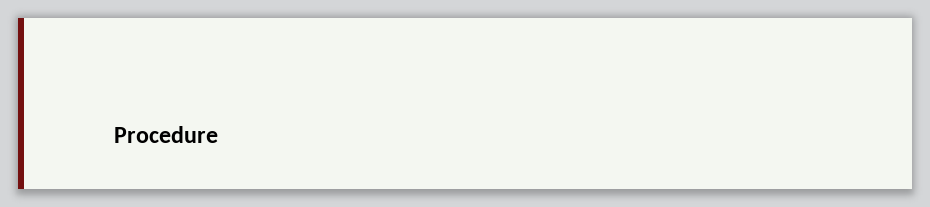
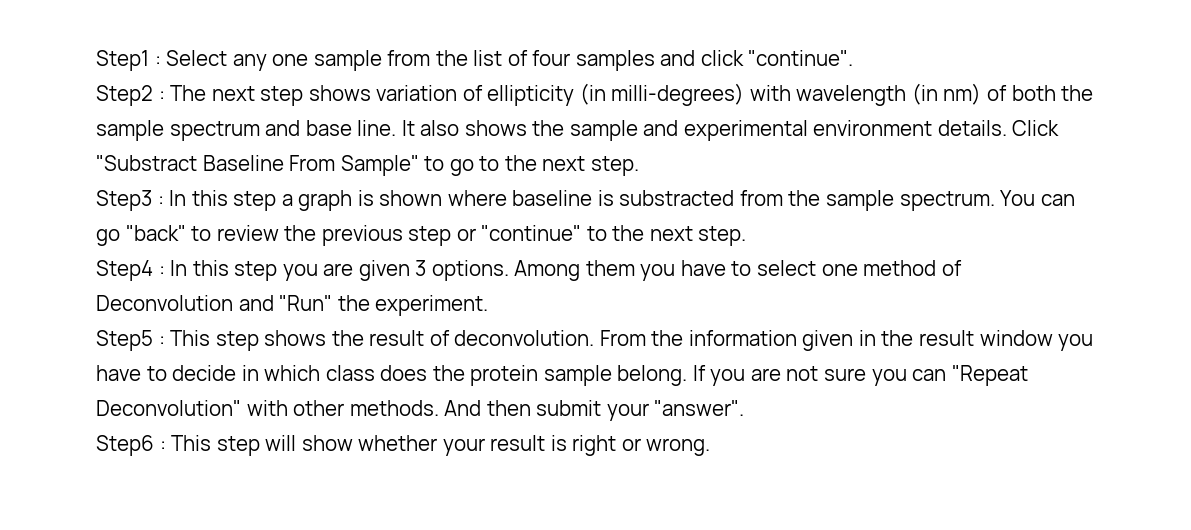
- Procedure
+ Step1 : Select any one sample from the list of four samples and click "continue".
+ Step2 : The next step shows variation of ellipticity (in milli-degrees) with wavelength (in nm) of both the sample spectrum and base line. It also shows the sample and experimental environment details. Click "Substract Baseline From Sample" to go to the next step.
+ Step3 : In this step a graph is shown where baseline is substracted from the sample spectrum. You can go "back" to review the previous step or "continue" to the next step.
+ Step4 : In this step you are given 3 options. Among them you have to select one method of Deconvolution and "Run" the experiment.
+ Step5 : This step shows the result of deconvolution. From the information given in the result window you have to decide in which class does the protein sample belong. If you are not sure you can "Repeat Deconvolution" with other methods. And then submit your "answer".
+ Step6 : This step will show whether your result is right or wrong.

